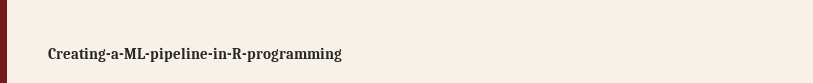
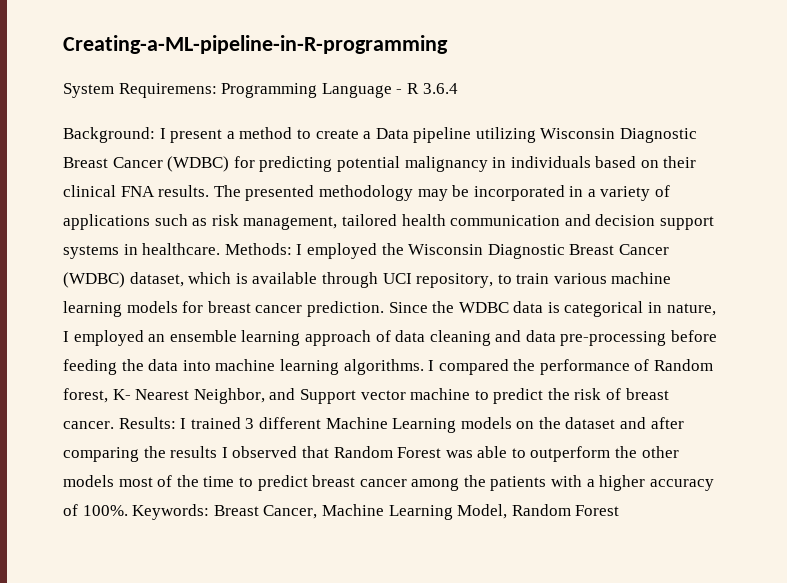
+ System Requiremens: Programming Language - R 3.6.4
+ Background: I present a method to create a Data pipeline utilizing Wisconsin Diagnostic Breast Cancer (WDBC) for predicting potential malignancy in individuals based on their clinical FNA results. The presented methodology may be incorporated in a variety of applications such as risk management, tailored health communication and decision support systems in healthcare. Methods: I employed the Wisconsin Diagnostic Breast Cancer (WDBC) dataset, which is available through UCI repository, to train various machine learning models for breast cancer prediction. Since the WDBC data is categorical in nature, I employed an ensemble learning approach of data cleaning and data pre-processing before feeding the data into machine learning algorithms. I compared the performance of Random forest, K- Nearest Neighbor, and Support vector machine to predict the risk of breast cancer. Results: I trained 3 different Machine Learning models on the dataset and after comparing the results I observed that Random Forest was able to outperform the other models most of the time to predict breast cancer among the patients with a higher accuracy of 100%. Keywords: Breast Cancer, Machine Learning Model, Random Forest

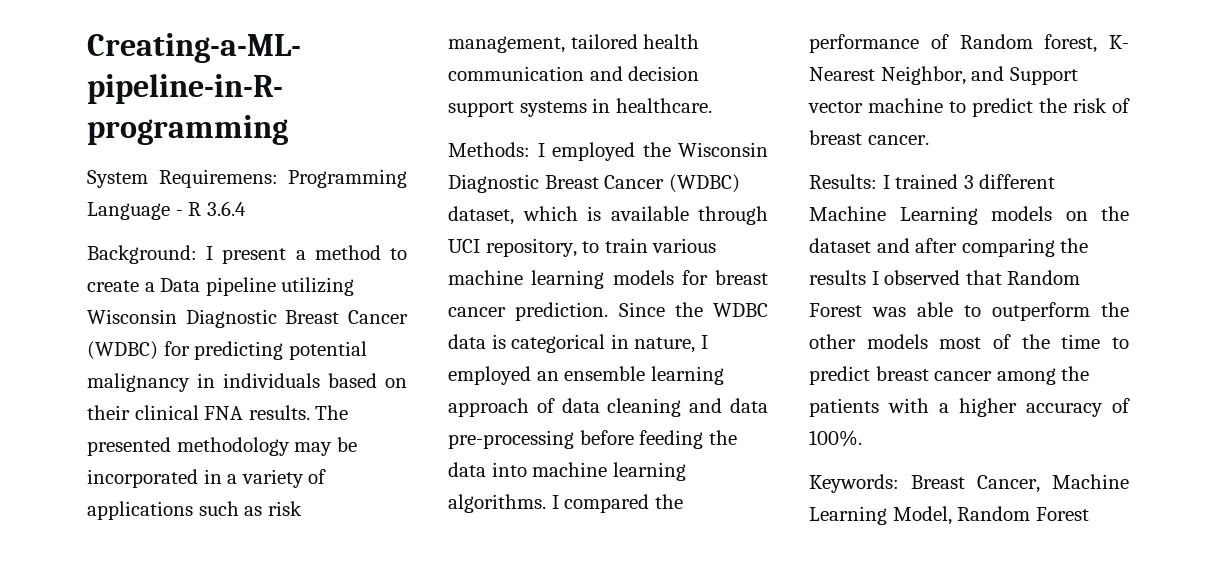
- The presented methodology may be incorporated in a variety of applications such as risk management, tailored health communication and decision support systems in healthcare. Methods: I employed the Wisconsin Diagnostic Breast Cancer (WDBC) dataset, which is available through UCI repository, to train various machine learning models for breast cancer prediction.
+ The presented methodology may be incorporated in a variety of applications such as risk management, tailored health communication and decision support systems in healthcare.
+ Methods: I employed the Wisconsin Diagnostic Breast Cancer (WDBC) dataset, which is available through UCI repository, to train various machine learning models for breast cancer prediction.
- I compared the performance of Random forest, K- Nearest Neighbor, and Support vector machine to predict the risk of breast cancer. Results:
+ I compared the performance of Random forest, K- Nearest Neighbor, and Support vector machine to predict the risk of breast cancer.
+ Results:
- I trained 3 different Machine Learning models on the dataset and after comparing the results I observed that Random Forest was able to outperform the other models most of the time to predict breast cancer among the patients with a higher accuracy of 100%. Keywords:
+ I trained 3 different Machine Learning models on the dataset and after comparing the results I observed that Random Forest was able to outperform the other models most of the time to predict breast cancer among the patients with a higher accuracy of 100%.
+ Keywords:

